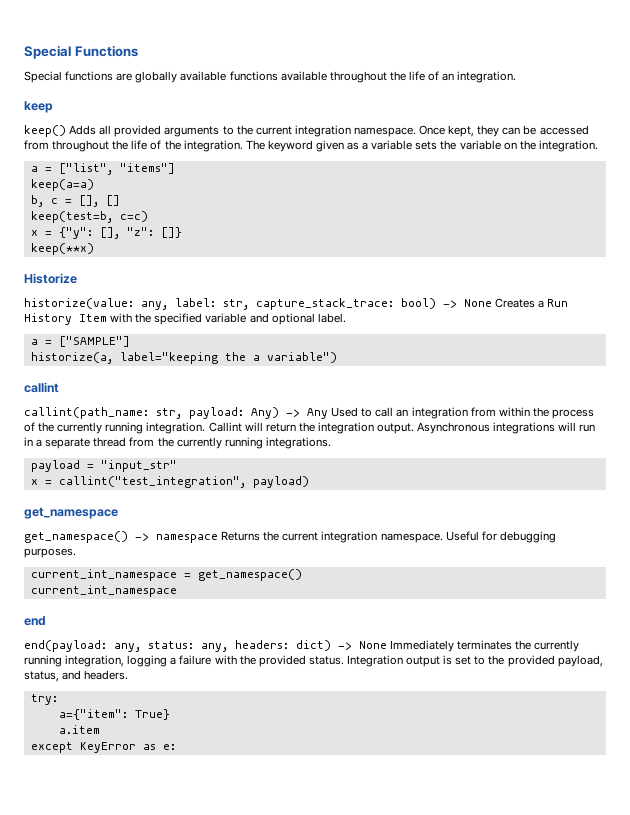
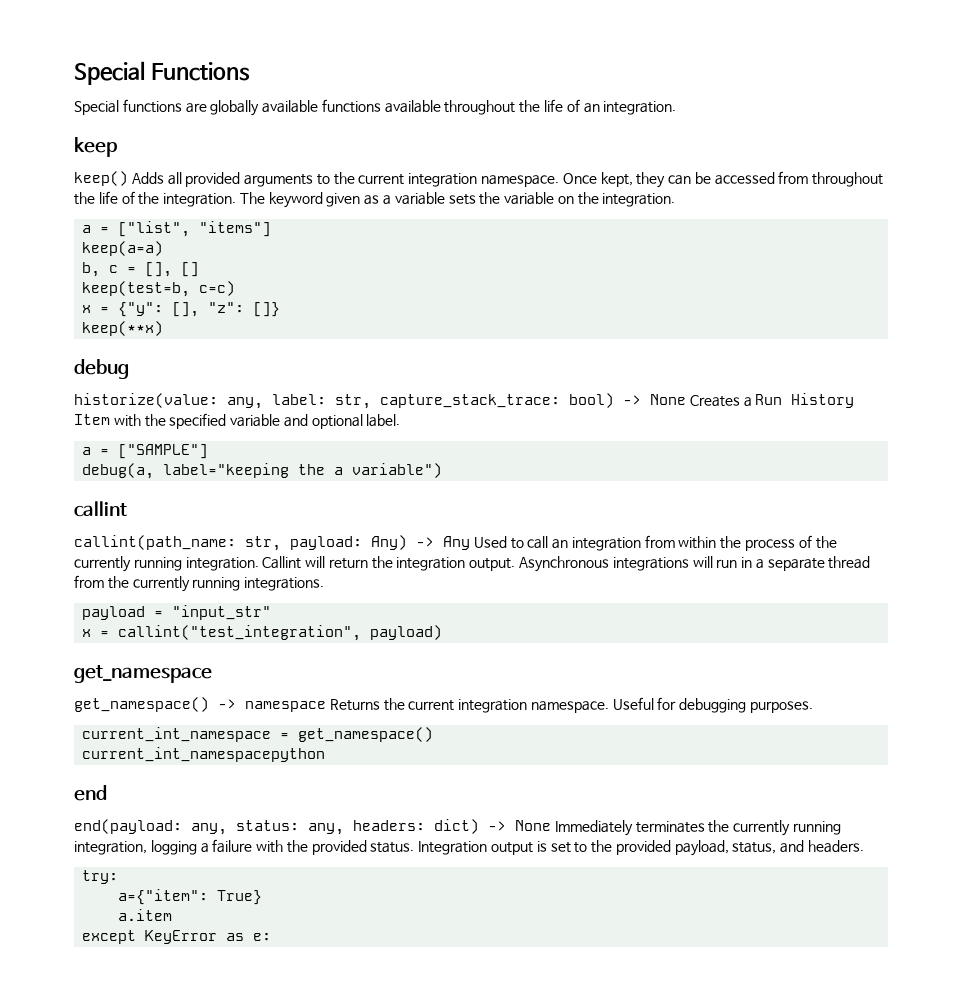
- Historize
+ debug
- historize(a, label="keeping the a variable")
+ debug(a, label="keeping the a variable")
  current_int_namespace = get_namespace()
- current_int_namespace
+ current_int_namespacepython

